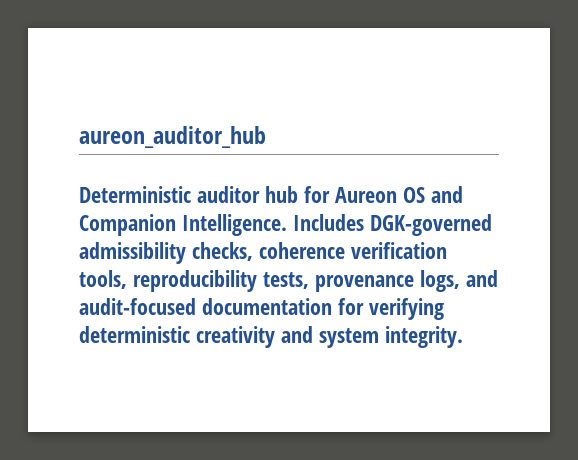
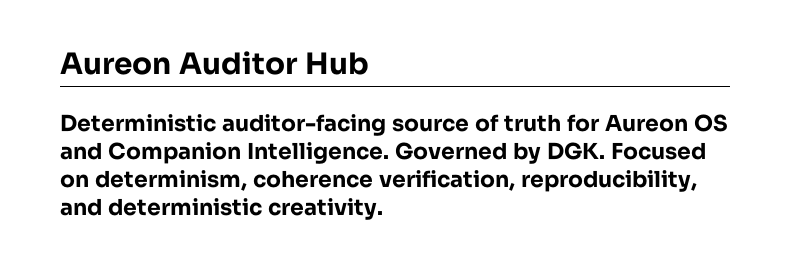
- aureon_auditor_hub
- Deterministic auditor hub for Aureon OS and Companion Intelligence.
+ Aureon Auditor Hub
+ Deterministic auditor-facing source of truth for Aureon OS and Companion Intelligence.
- Includes DGK-governed admissibility checks, coherence verification tools, reproducibility tests, provenance logs, and audit-focused documentation for verifying deterministic creativity and system integrity.
+ Governed by DGK. Focused on determinism, coherence verification, reproducibility, and deterministic creativity.

